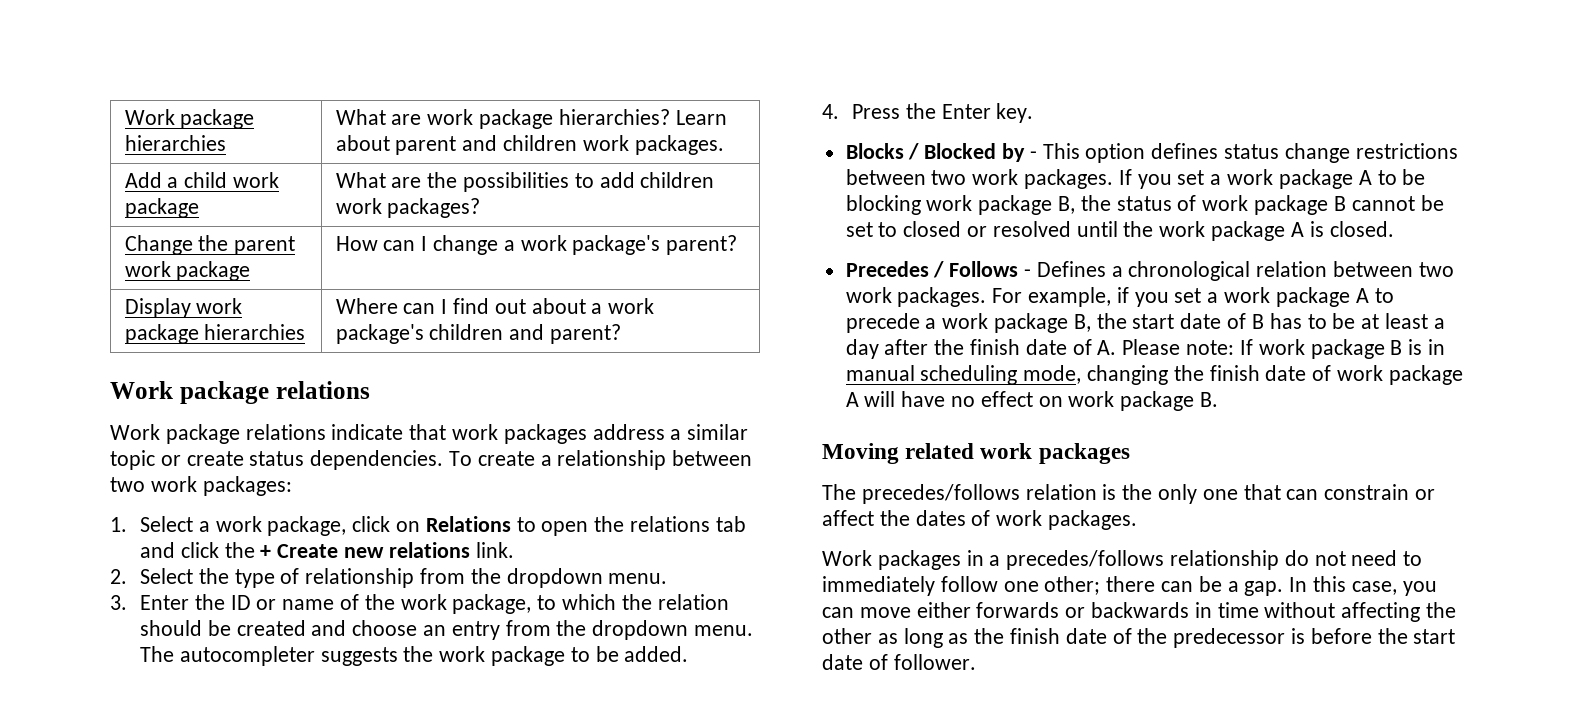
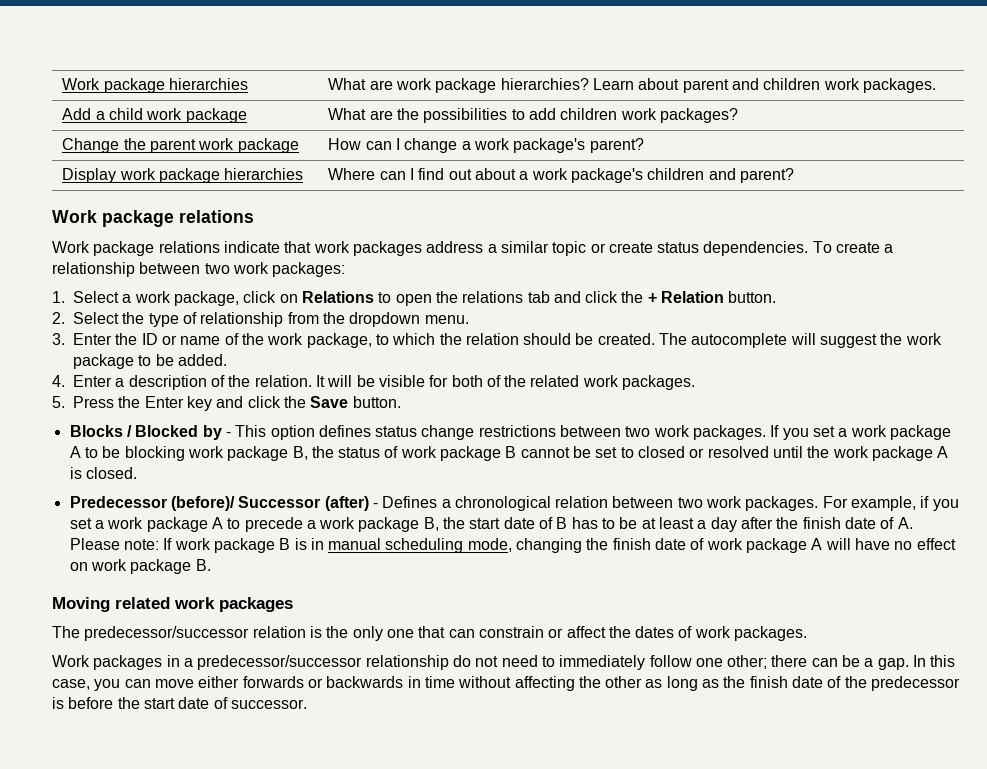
- 1. Select a work package, click on Relations to open the relations tab and click the + Create new relations link.
+ 1. Select a work package, click on Relations to open the relations tab and click the + Relation button.
- 3. Enter the ID or name of the work package, to which the relation should be created and choose an entry from the dropdown menu. The autocompleter suggests the work package to be added.
+ 3. Enter the ID or name of the work package, to which the relation should be created. The autocomplete will suggest the work package to be added.
- 4. Press the Enter key.
+ 4. Enter a description of the relation. It will be visible for both of the related work packages.
+ 5. Press the Enter key and click the Save button.
- Precedes / Follows - Defines a chronological relation between two work packages.
+ Predecessor (before)/ Successor (after) - Defines a chronological relation between two work packages.
- The precedes/follows relation is the only one that can constrain or affect the dates of work packages.
+ The predecessor/successor relation is the only one that can constrain or affect the dates of work packages.
- Work packages in a precedes/follows relationship do not need to immediately follow one other; there can be a gap.
+ Work packages in a predecessor/successor relationship do not need to immediately follow one other; there can be a gap.
- In this case, you can move either forwards or backwards in time without affecting the other as long as the finish date of the predecessor is before the start date of follower.
+ In this case, you can move either forwards or backwards in time without affecting the other as long as the finish date of the predecessor is before the start date of successor.

